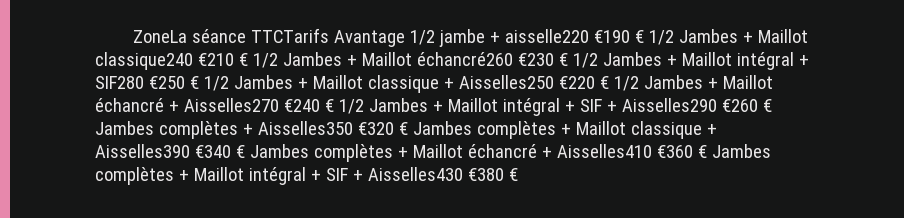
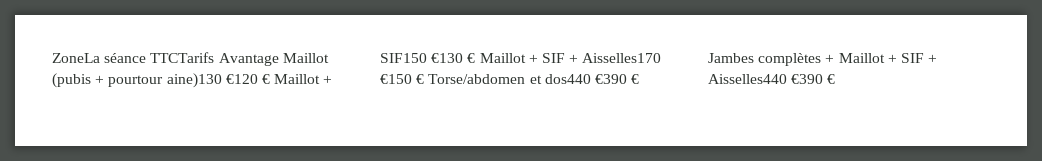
- ZoneLa séance TTCTarifs Avantage 1/2 jambe + aisselle220 €190 € 1/2 Jambes + Maillot classique240 €210 € 1/2 Jambes + Maillot échancré260 €230 € 1/2 Jambes + Maillot intégral + SIF280 €250 € 1/2 Jambes + Maillot classique + Aisselles250 €220 € 1/2 Jambes + Maillot échancré + Aisselles270 €240 € 1/2 Jambes + Maillot intégral + SIF + Aisselles290 €260 € Jambes complètes + Aisselles350 €320 € Jambes complètes + Maillot classique + Aisselles390 €340 € Jambes complètes + Maillot échancré + Aisselles410 €360 € Jambes complètes + Maillot intégral + SIF + Aisselles430 €380 €
+ ZoneLa séance TTCTarifs Avantage Maillot (pubis + pourtour aine)130 €120 € Maillot + SIF150 €130 € Maillot + SIF + Aisselles170 €150 € Torse/abdomen et dos440 €390 € Jambes complètes + Maillot + SIF + Aisselles440 €390 €

